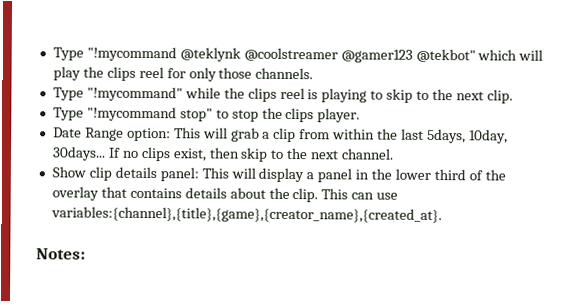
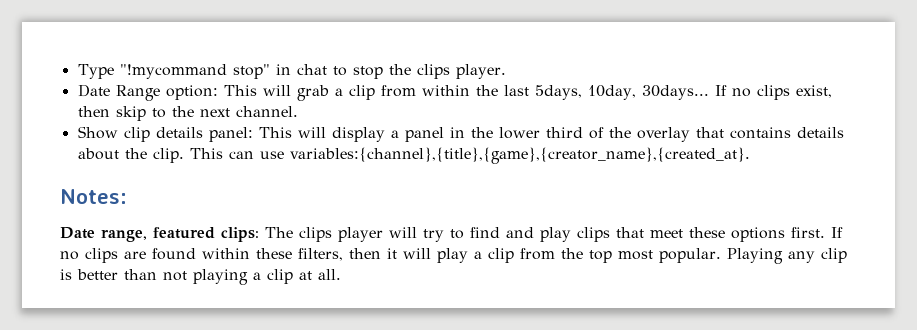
- Type "!mycommand @teklynk @coolstreamer @gamer123 @tekbot" which will play the clips reel for only those channels.
- Type "!mycommand" while the clips reel is playing to skip to the next clip.
- Type "!mycommand stop" to stop the clips player.
+ Type "!mycommand stop" in chat to stop the clips player.
+ Date range, featured clips: The clips player will try to find and play clips that meet these options first. If no clips are found within these filters, then it will play a clip from the top most popular. Playing any clip is better than not playing a clip at all.

